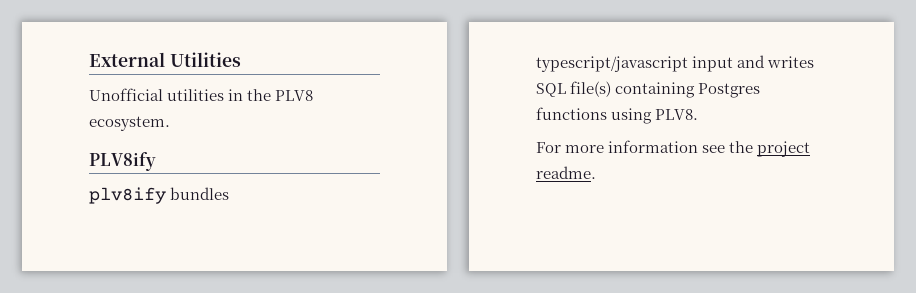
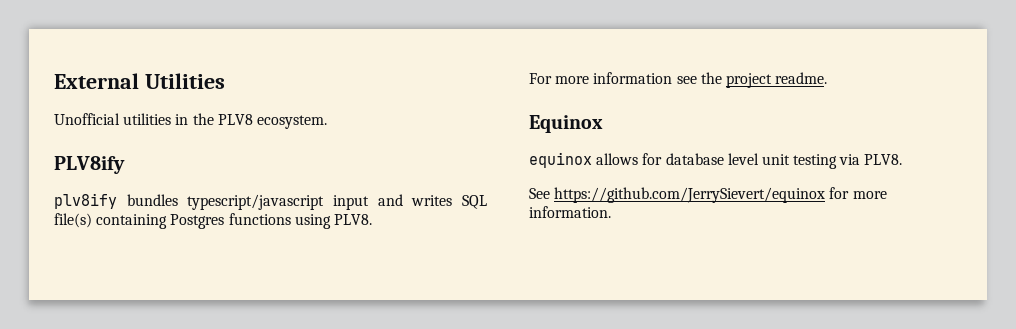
+ Equinox
+ equinox allows for database level unit testing via PLV8.
+ See https://github.com/JerrySievert/equinox for more information.

